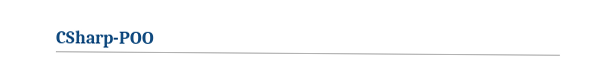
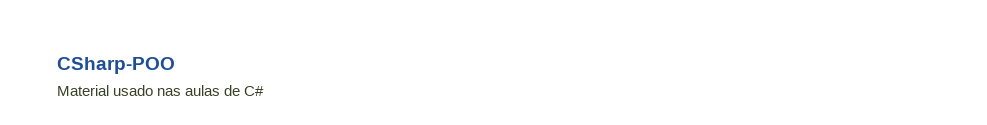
+ Material usado nas aulas de C#

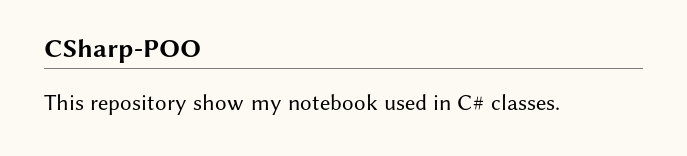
- Material usado nas aulas de C#
+ This repository show my notebook used in C# classes.

